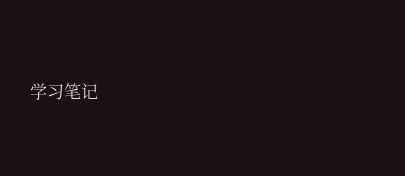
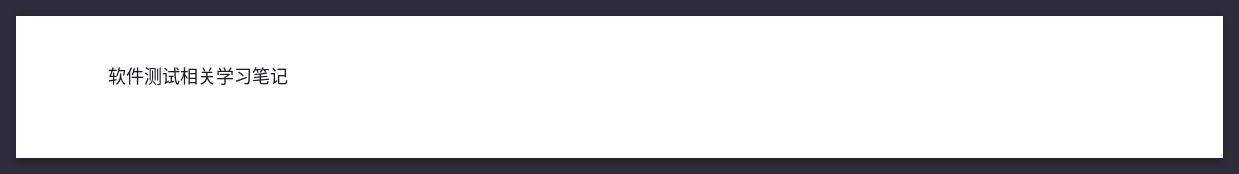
- 学习笔记
+ 软件测试相关学习笔记

